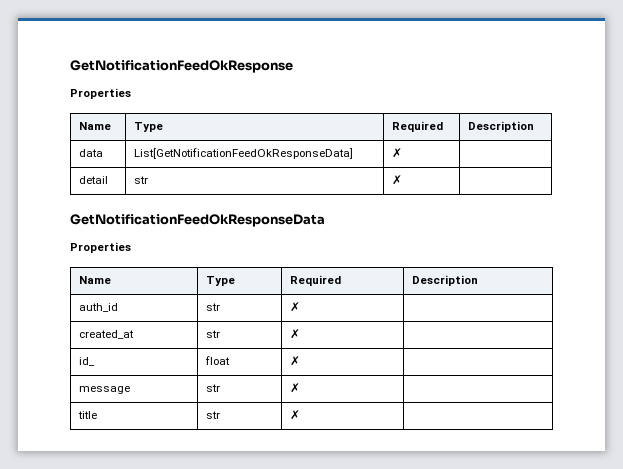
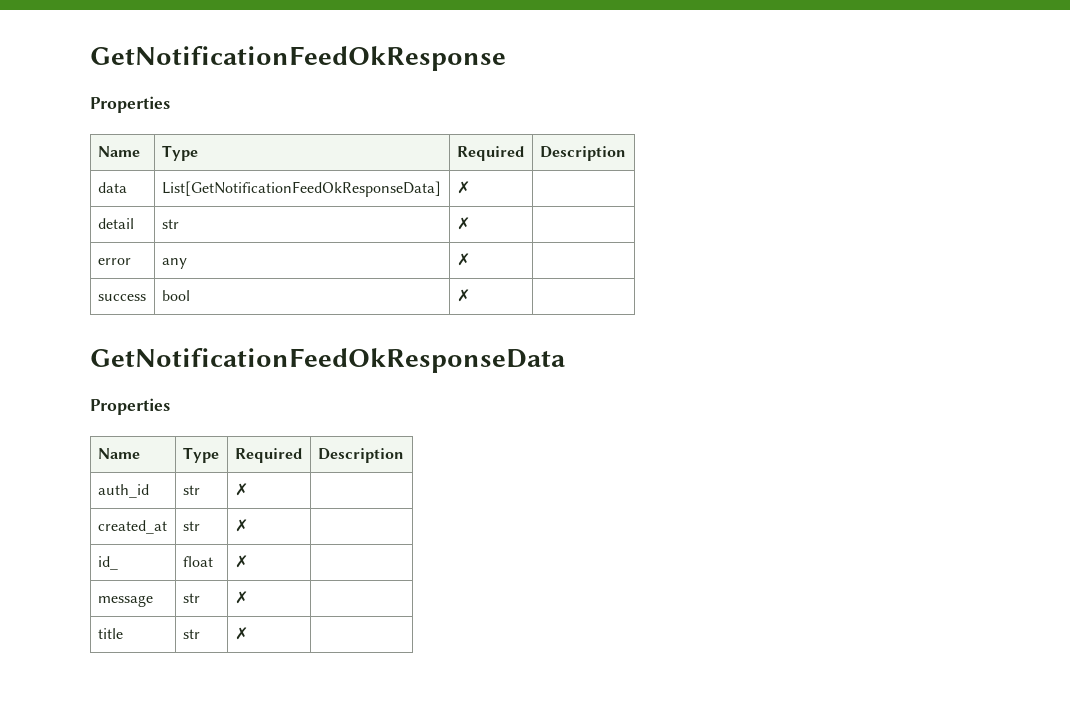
+ error | any | ✗ |
+ success | bool | ✗ |

